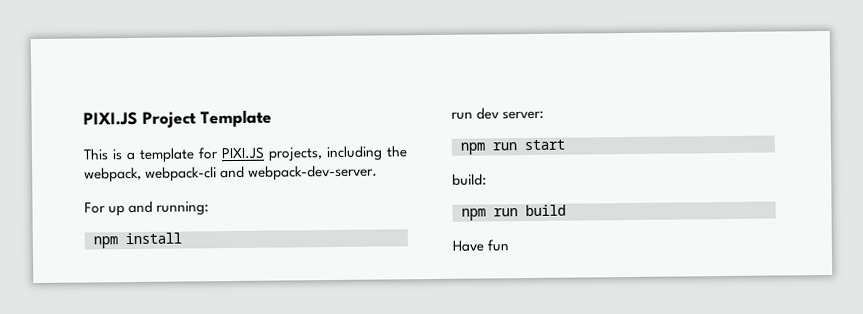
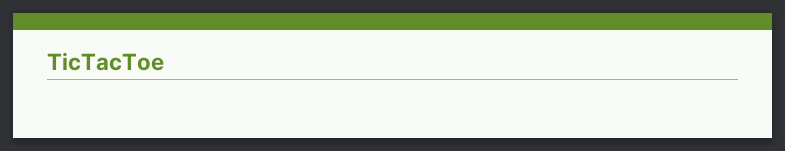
- PIXI.JS Project Template
- This is a template for PIXI.JS projects, including the webpack, webpack-cli and webpack-dev-server.
- For up and running:
- npm install
- run dev server:
- npm run start
- build:
- npm run build
- Have fun
+ TicTacToe

